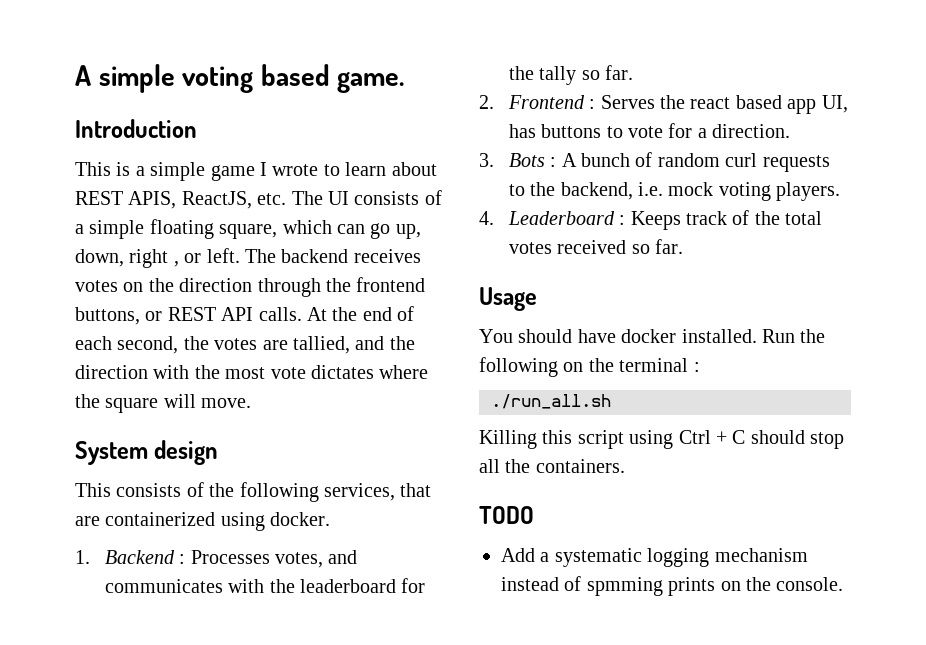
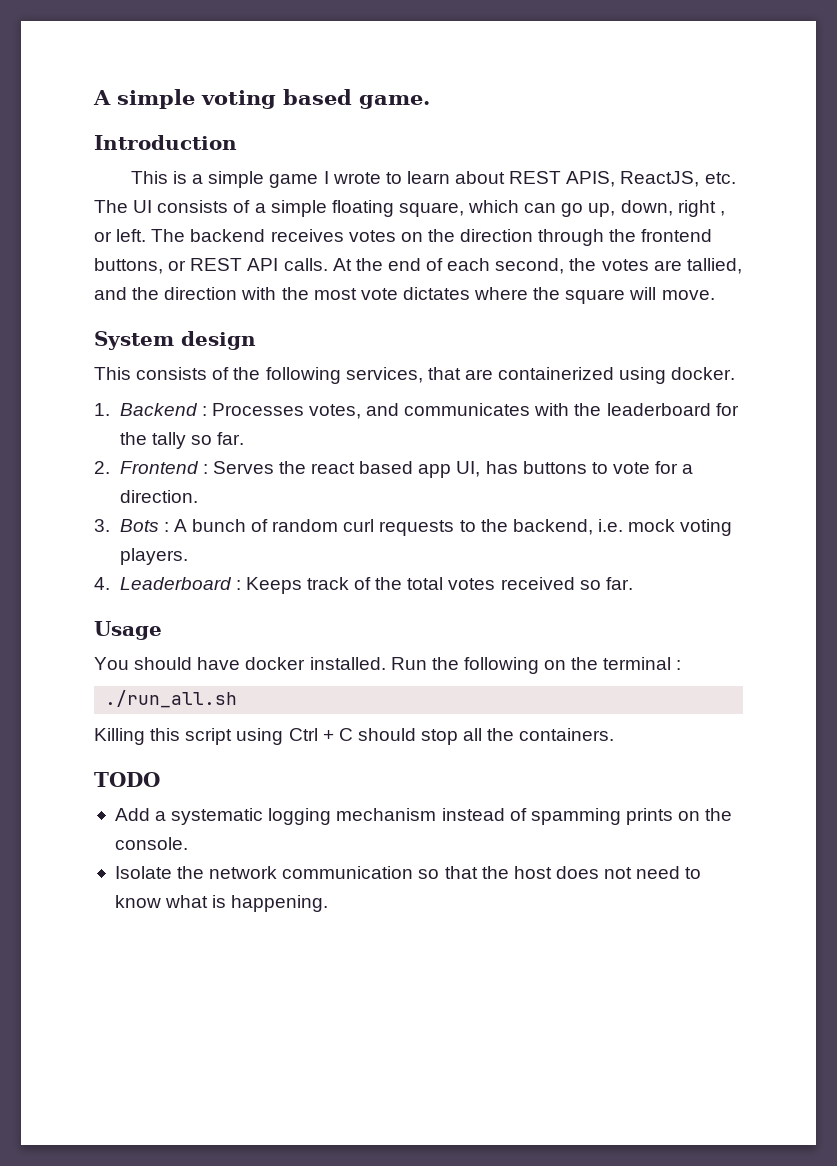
- Add a systematic logging mechanism instead of spmming prints on the console.
+ Add a systematic logging mechanism instead of spamming prints on the console.
+ Isolate the network communication so that the host does not need to know what is happening.

